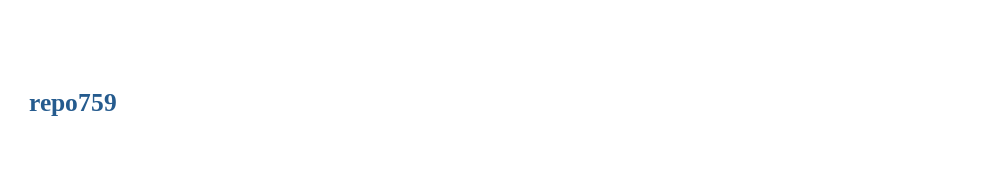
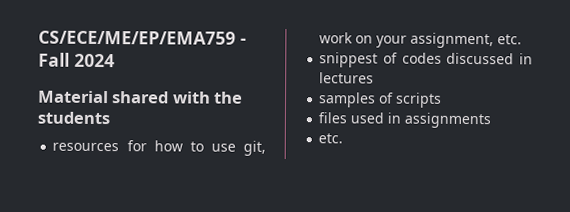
- repo759
+ CS/ECE/ME/EP/EMA759 - Fall 2024
+ Material shared with the students
+ resources for how to use git, work on your assignment, etc.
+ snippest of codes discussed in lectures
+ samples of scripts
+ files used in assignments
+ etc.

